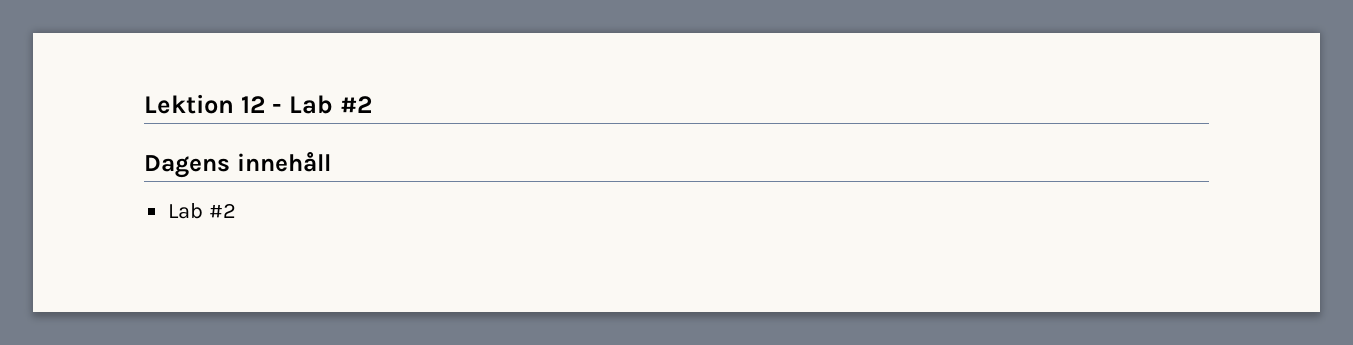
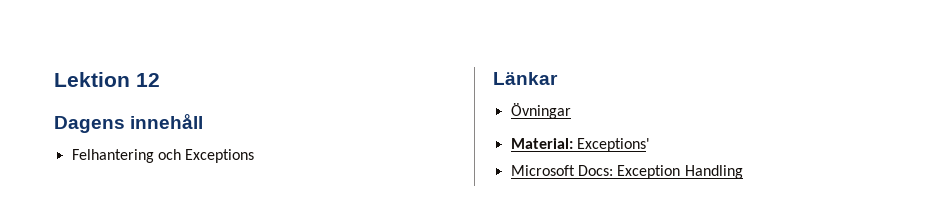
- Lektion 12 - Lab #2
+ Lektion 12
  Dagens innehåll
- Lab #2
+ Felhantering och Exceptions
+ Länkar
+ Övningar
+ Material: Exceptions'
+ Microsoft Docs: Exception Handling

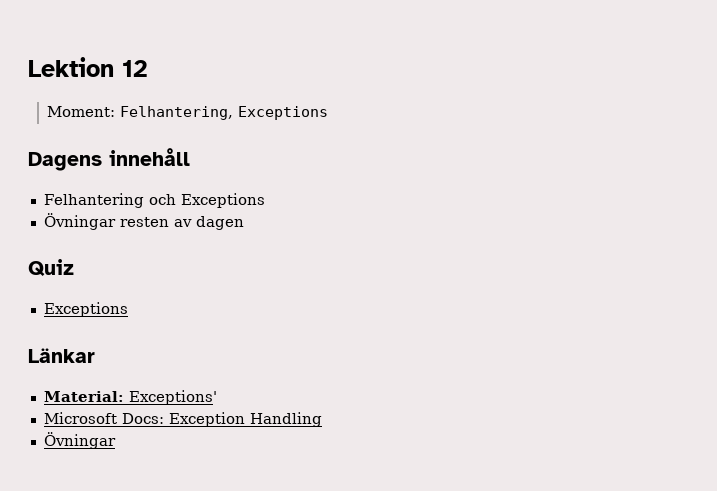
+ Moment: Felhantering, Exceptions
+ Övningar resten av dagen
+ Quiz
+ Exceptions
- Övningar
  Microsoft Docs: Exception Handling
+ Övningar

